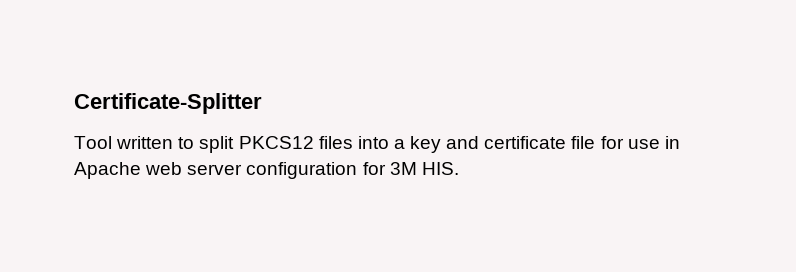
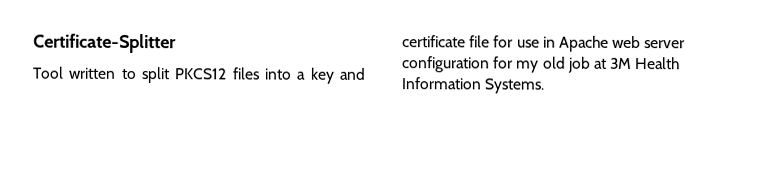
- Tool written to split PKCS12 files into a key and certificate file for use in Apache web server configuration for 3M HIS.
+ Tool written to split PKCS12 files into a key and certificate file for use in Apache web server configuration for my old job at 3M Health Information Systems.

